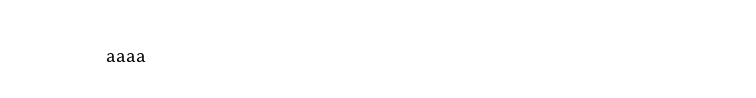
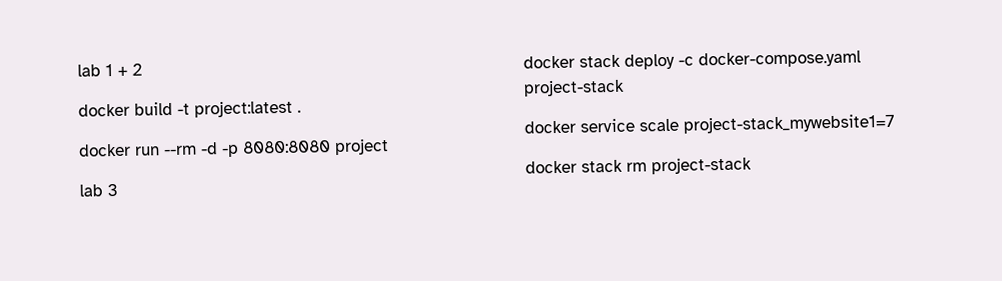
- aaaa
+ lab 1 + 2
+ docker build -t project:latest .
+ docker run --rm -d -p 8080:8080 project
+ lab 3
+ docker stack deploy -c docker-compose.yaml project-stack
+ docker service scale project-stack_mywebsite1=7
+ docker stack rm project-stack

